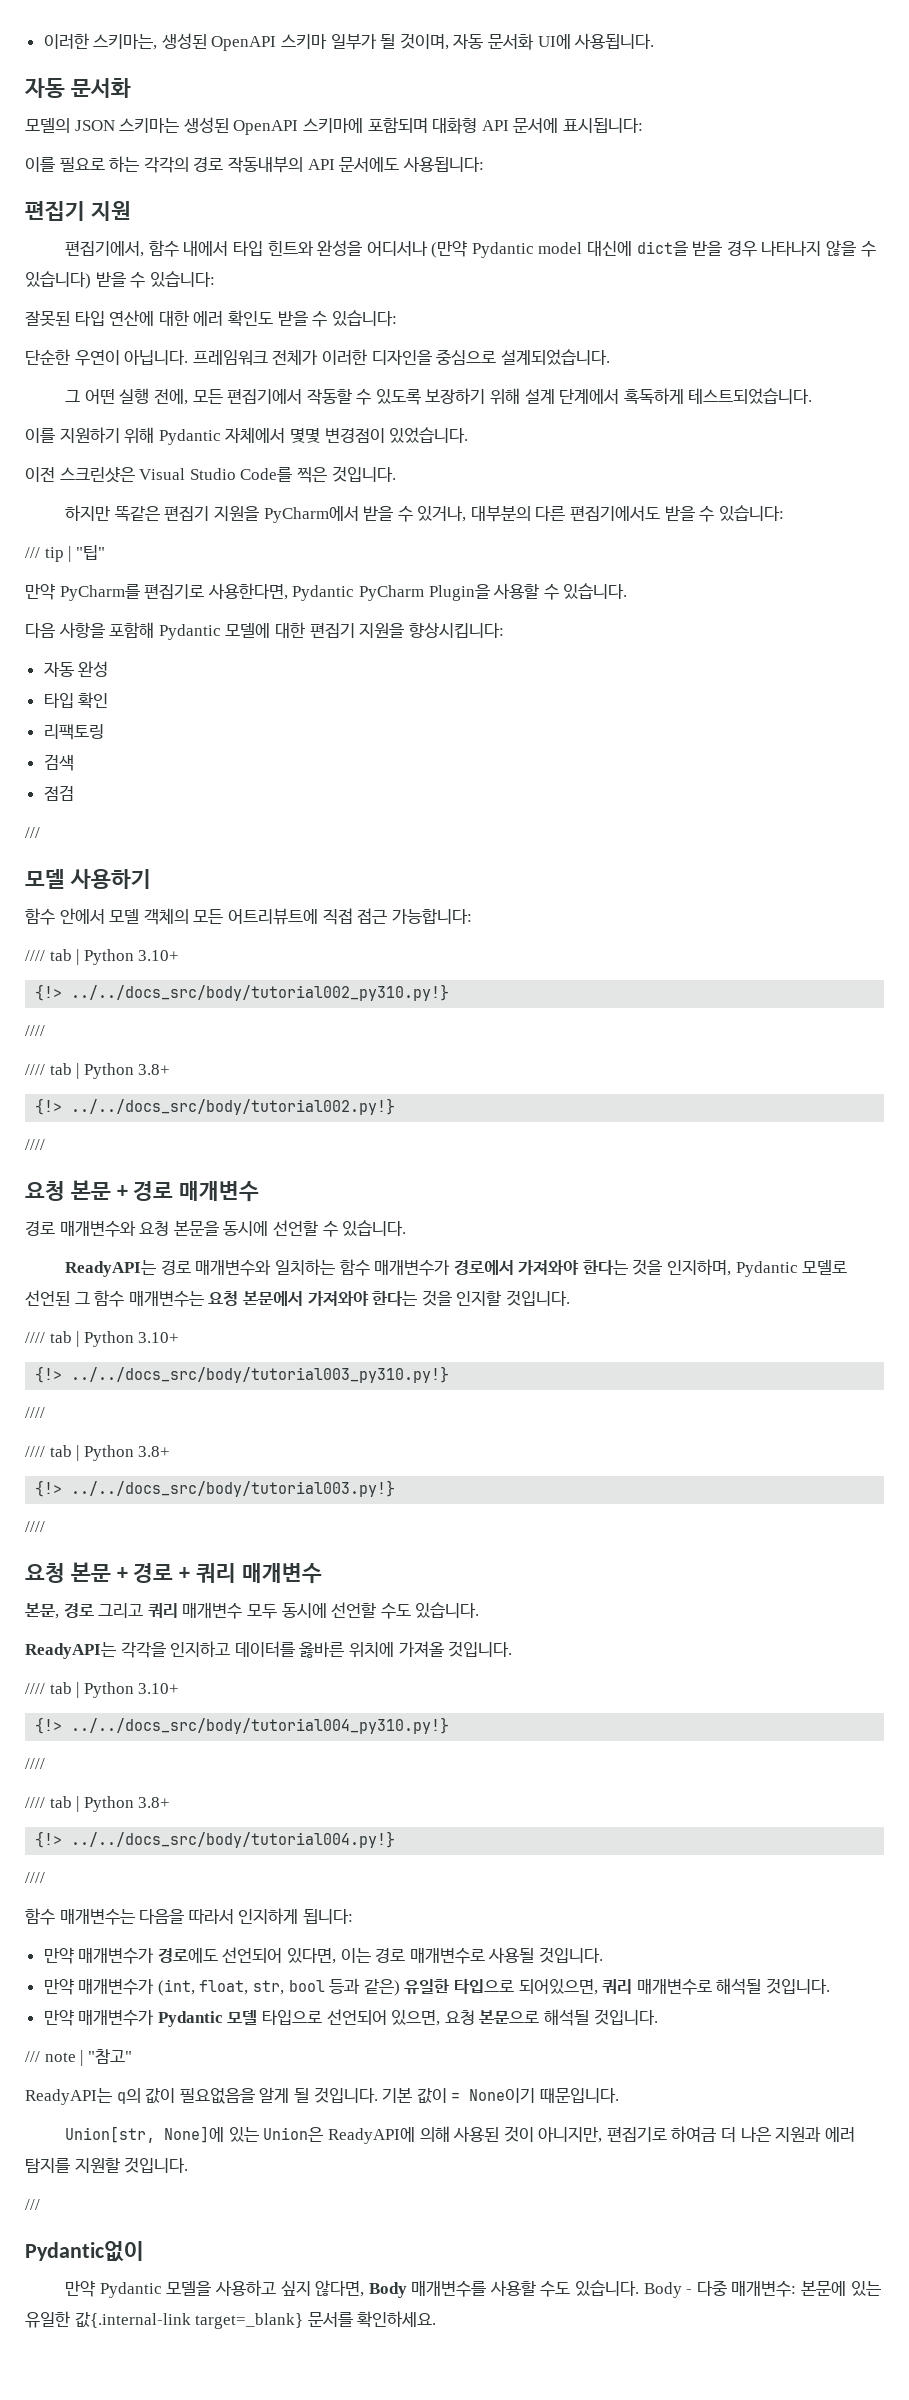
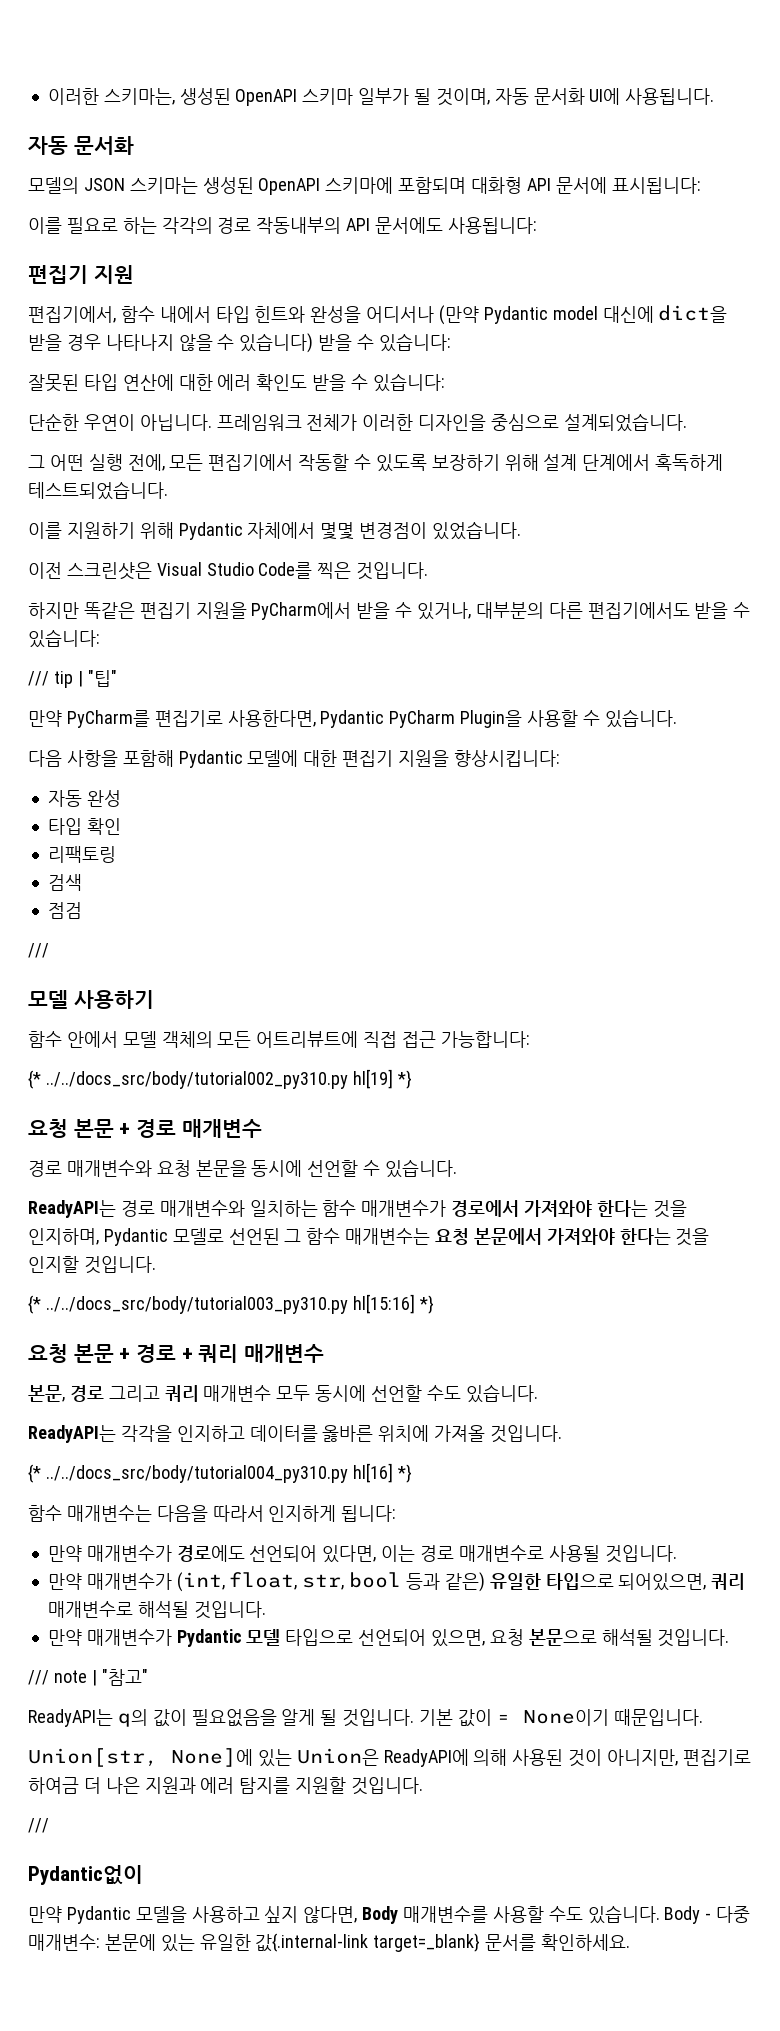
  함수 안에서 모델 객체의 모든 어트리뷰트에 직접 접근 가능합니다:
- //// tab | Python 3.10+
- {!> ../../docs_src/body/tutorial002_py310.py!}
- ////
- //// tab | Python 3.8+
- {!> ../../docs_src/body/tutorial002.py!}
- ////
+ {* ../../docs_src/body/tutorial002_py310.py hl[19] *}
  ReadyAPI는 경로 매개변수와 일치하는 함수 매개변수가 경로에서 가져와야 한다는 것을 인지하며, Pydantic 모델로 선언된 그 함수 매개변수는 요청 본문에서 가져와야 한다는 것을 인지할 것입니다.
- //// tab | Python 3.10+
- {!> ../../docs_src/body/tutorial003_py310.py!}
- ////
- //// tab | Python 3.8+
- {!> ../../docs_src/body/tutorial003.py!}
- ////
+ {* ../../docs_src/body/tutorial003_py310.py hl[15:16] *}
  ReadyAPI는 각각을 인지하고 데이터를 옳바른 위치에 가져올 것입니다.
- //// tab | Python 3.10+
- {!> ../../docs_src/body/tutorial004_py310.py!}
- ////
- //// tab | Python 3.8+
- {!> ../../docs_src/body/tutorial004.py!}
- ////
+ {* ../../docs_src/body/tutorial004_py310.py hl[16] *}

